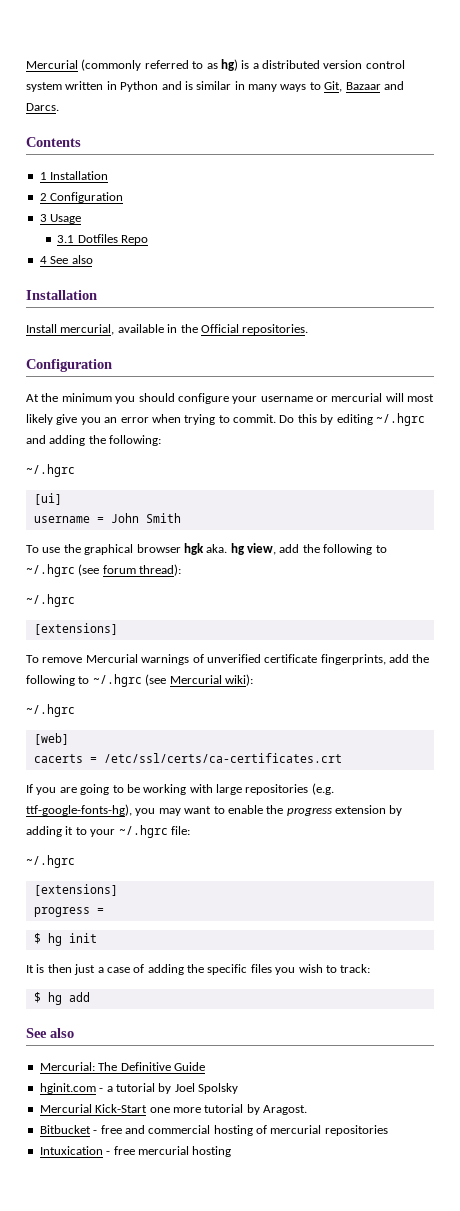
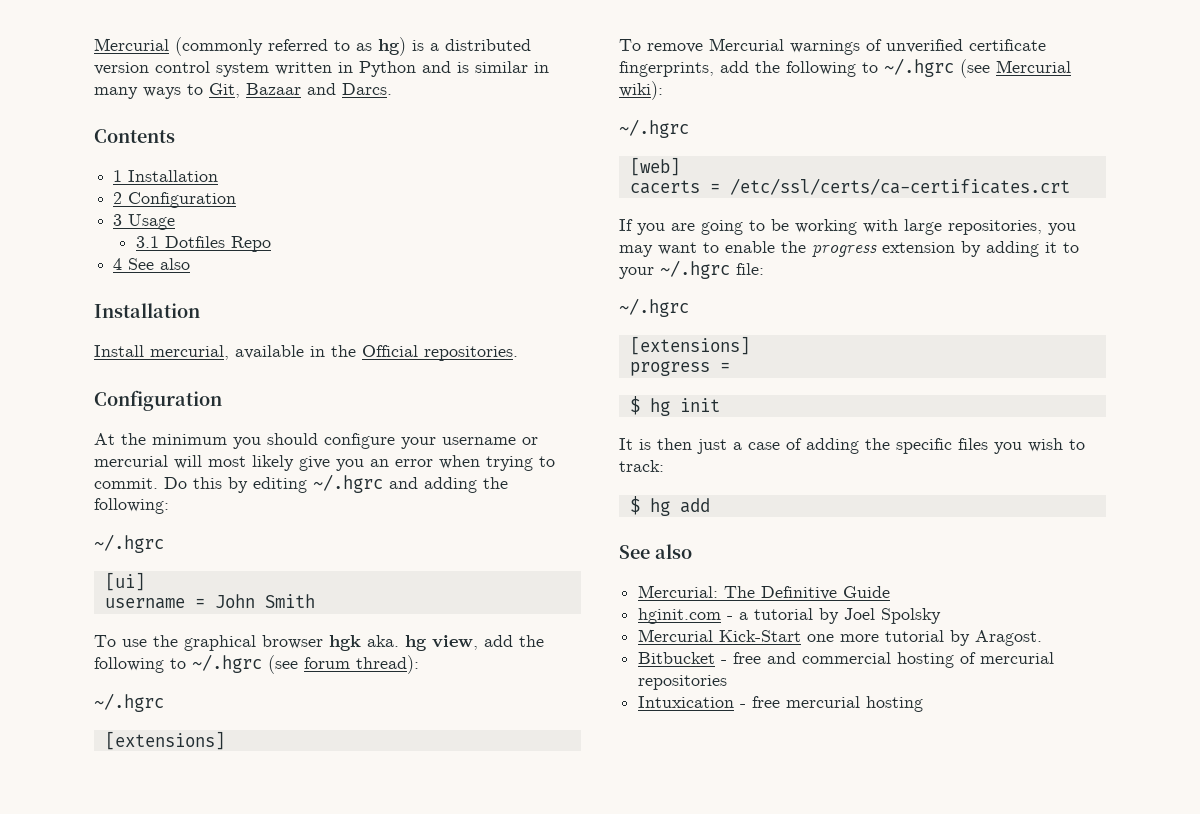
- If you are going to be working with large repositories (e.g. ttf-google-fonts-hg), you may want to enable the progress extension by adding it to your ~/.hgrc file:
+ If you are going to be working with large repositories, you may want to enable the progress extension by adding it to your ~/.hgrc file:

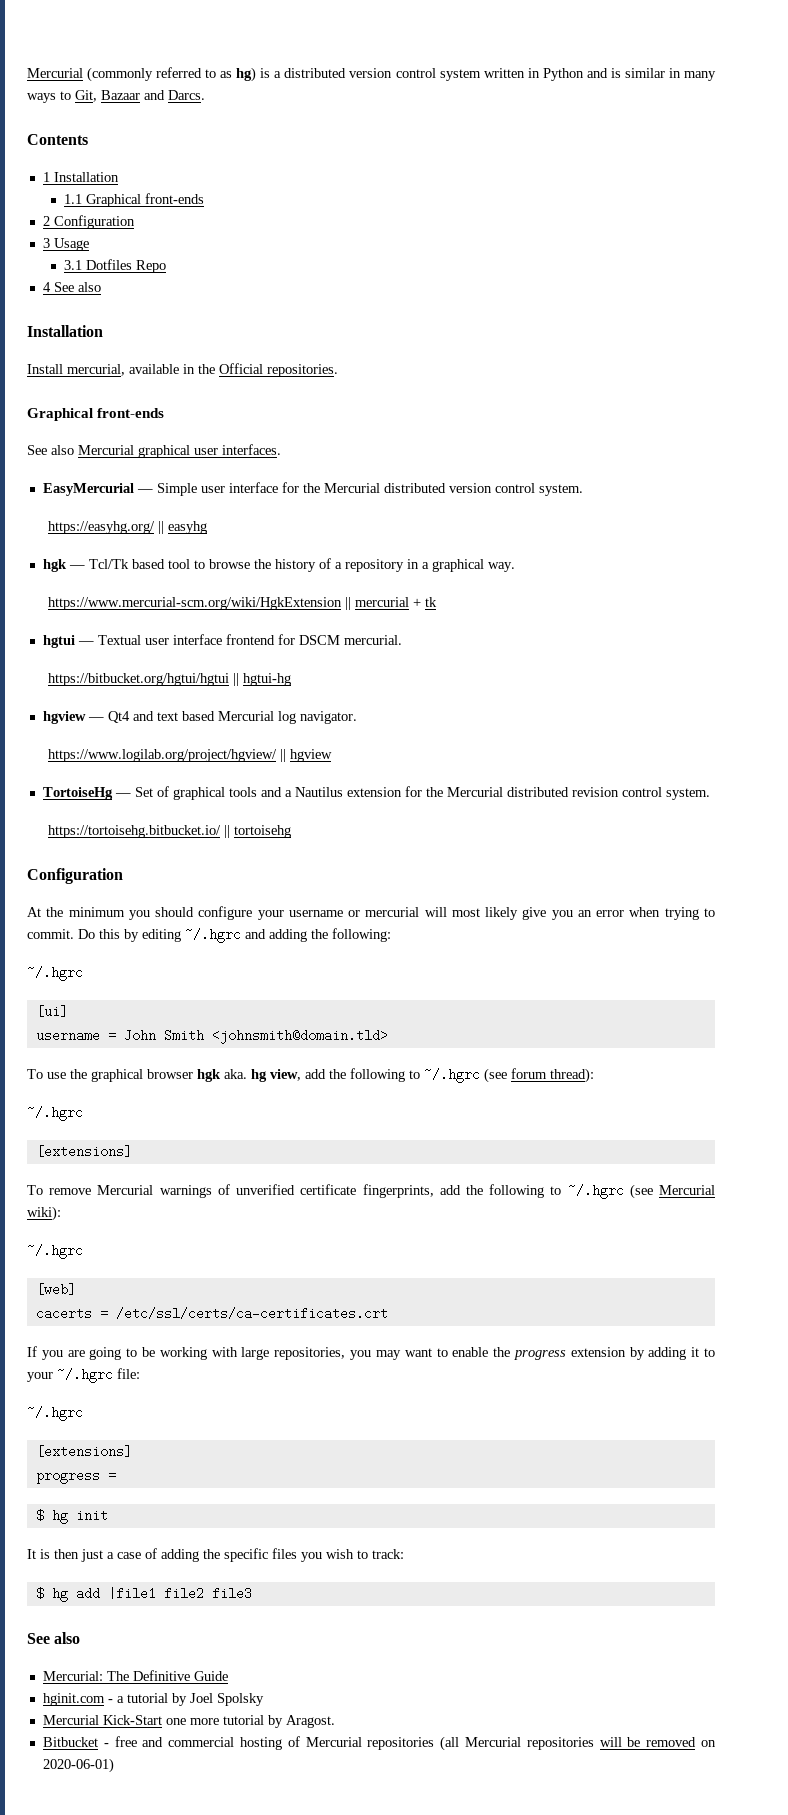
+ 1.1 Graphical front-ends
  Install mercurial, available in the Official repositories.
+ Graphical front-ends
+ See also Mercurial graphical user interfaces.
+ EasyMercurial — Simple user interface for the Mercurial distributed version control system.
+ https://easyhg.org/ || easyhg
+ hgk — Tcl/Tk based tool to browse the history of a repository in a graphical way.
+ https://www.mercurial-scm.org/wiki/HgkExtension || mercurial + tk
+ hgtui — Textual user interface frontend for DSCM mercurial.
+ https://bitbucket.org/hgtui/hgtui || hgtui-hg
+ hgview — Qt4 and text based Mercurial log navigator.
+ https://www.logilab.org/project/hgview/ || hgview
+ TortoiseHg — Set of graphical tools and a Nautilus extension for the Mercurial distributed revision control system.
+ https://tortoisehg.bitbucket.io/ || tortoisehg
- username = John Smith
+ username = John Smith <johnsmith@domain.tld>
- $ hg add
+ $ hg add |file1 file2 file3
- Bitbucket - free and commercial hosting of mercurial repositories
- Intuxication - free mercurial hosting
+ Bitbucket - free and commercial hosting of Mercurial repositories (all Mercurial repositories will be removed on 2020-06-01)

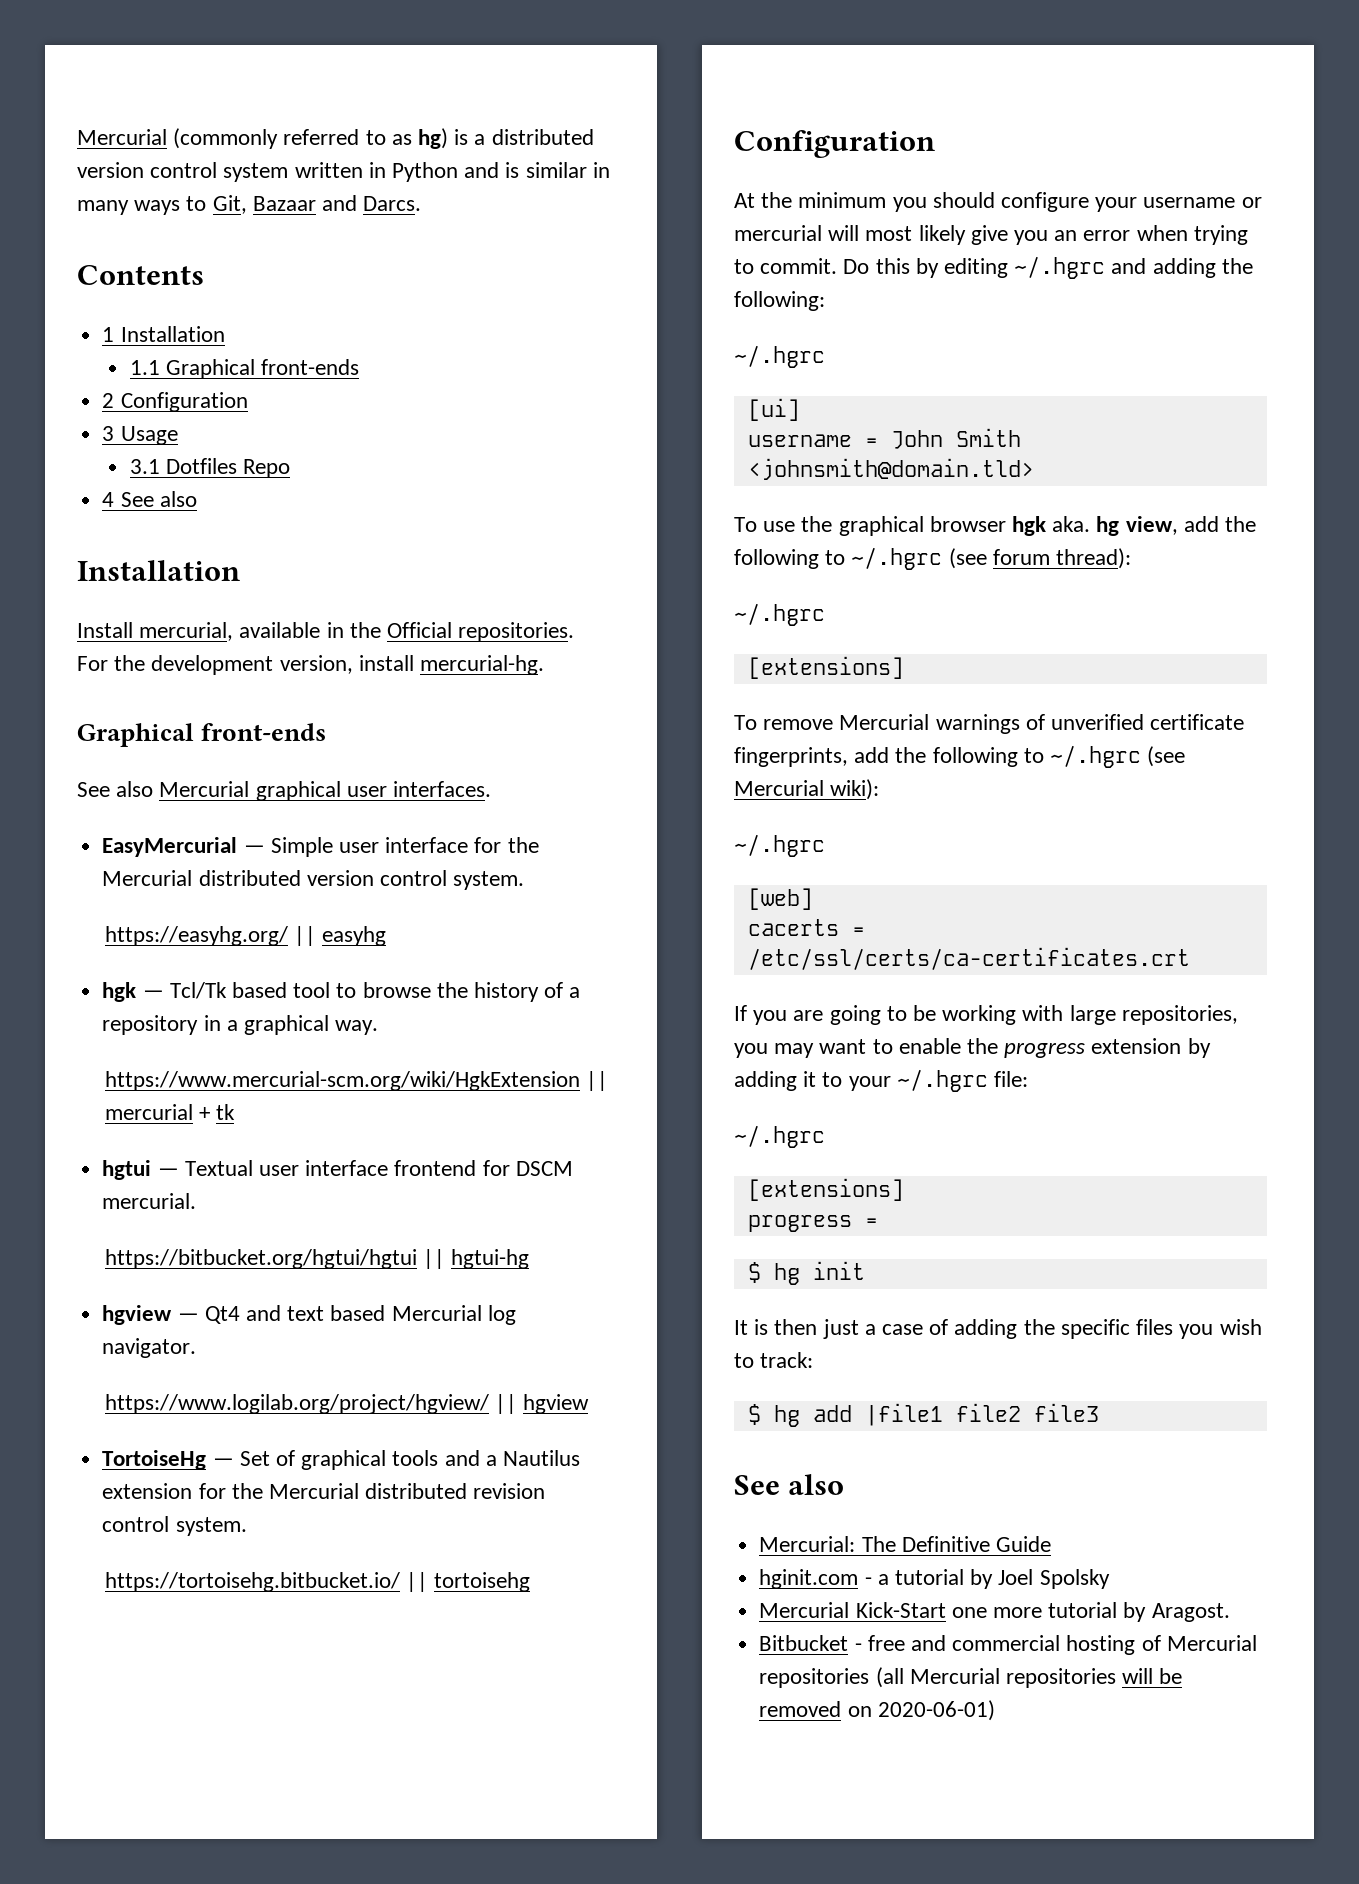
+ For the development version, install mercurial-hg.

